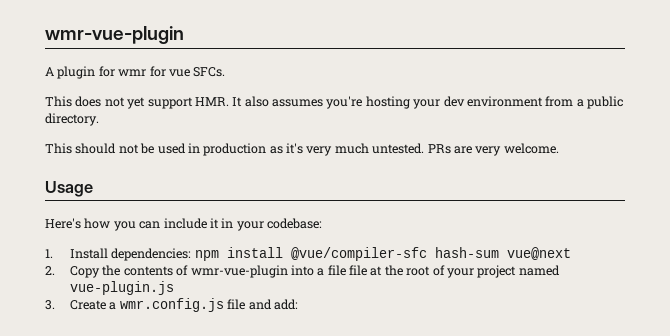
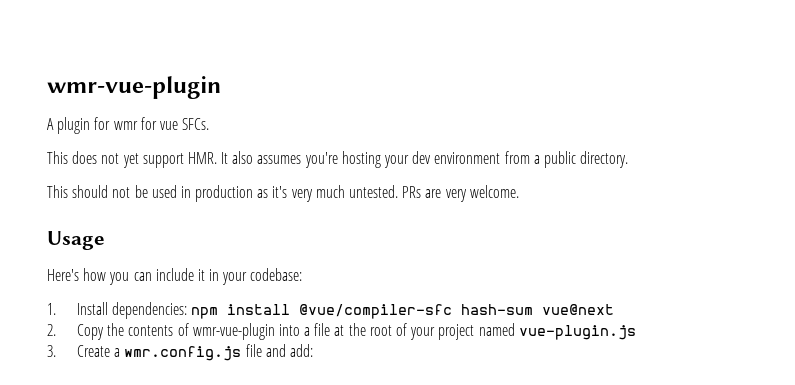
- 2. Copy the contents of wmr-vue-plugin into a file file at the root of your project named vue-plugin.js
+ 2. Copy the contents of wmr-vue-plugin into a file at the root of your project named vue-plugin.js

